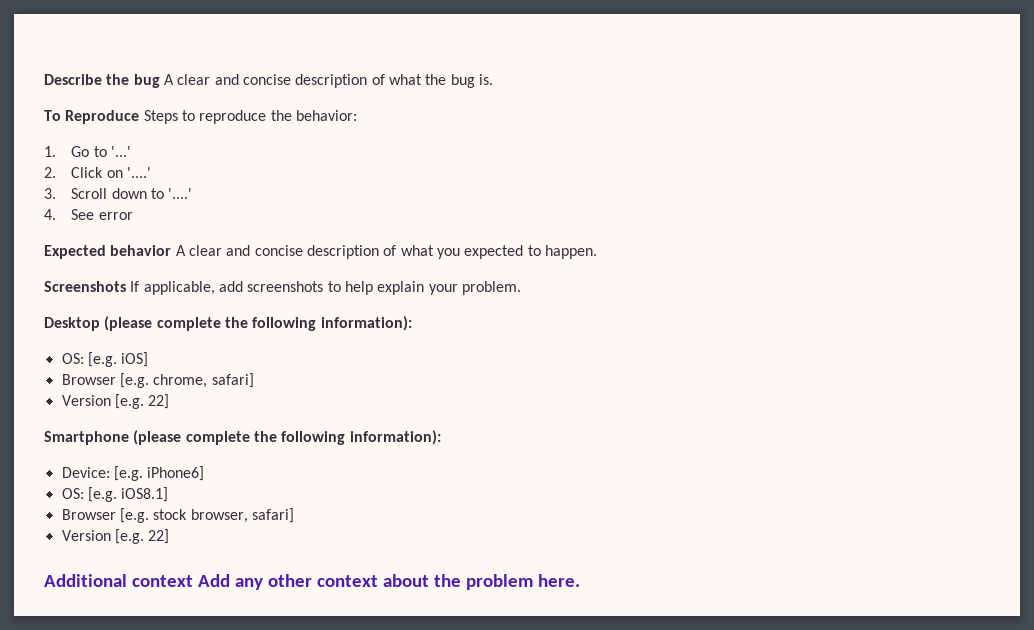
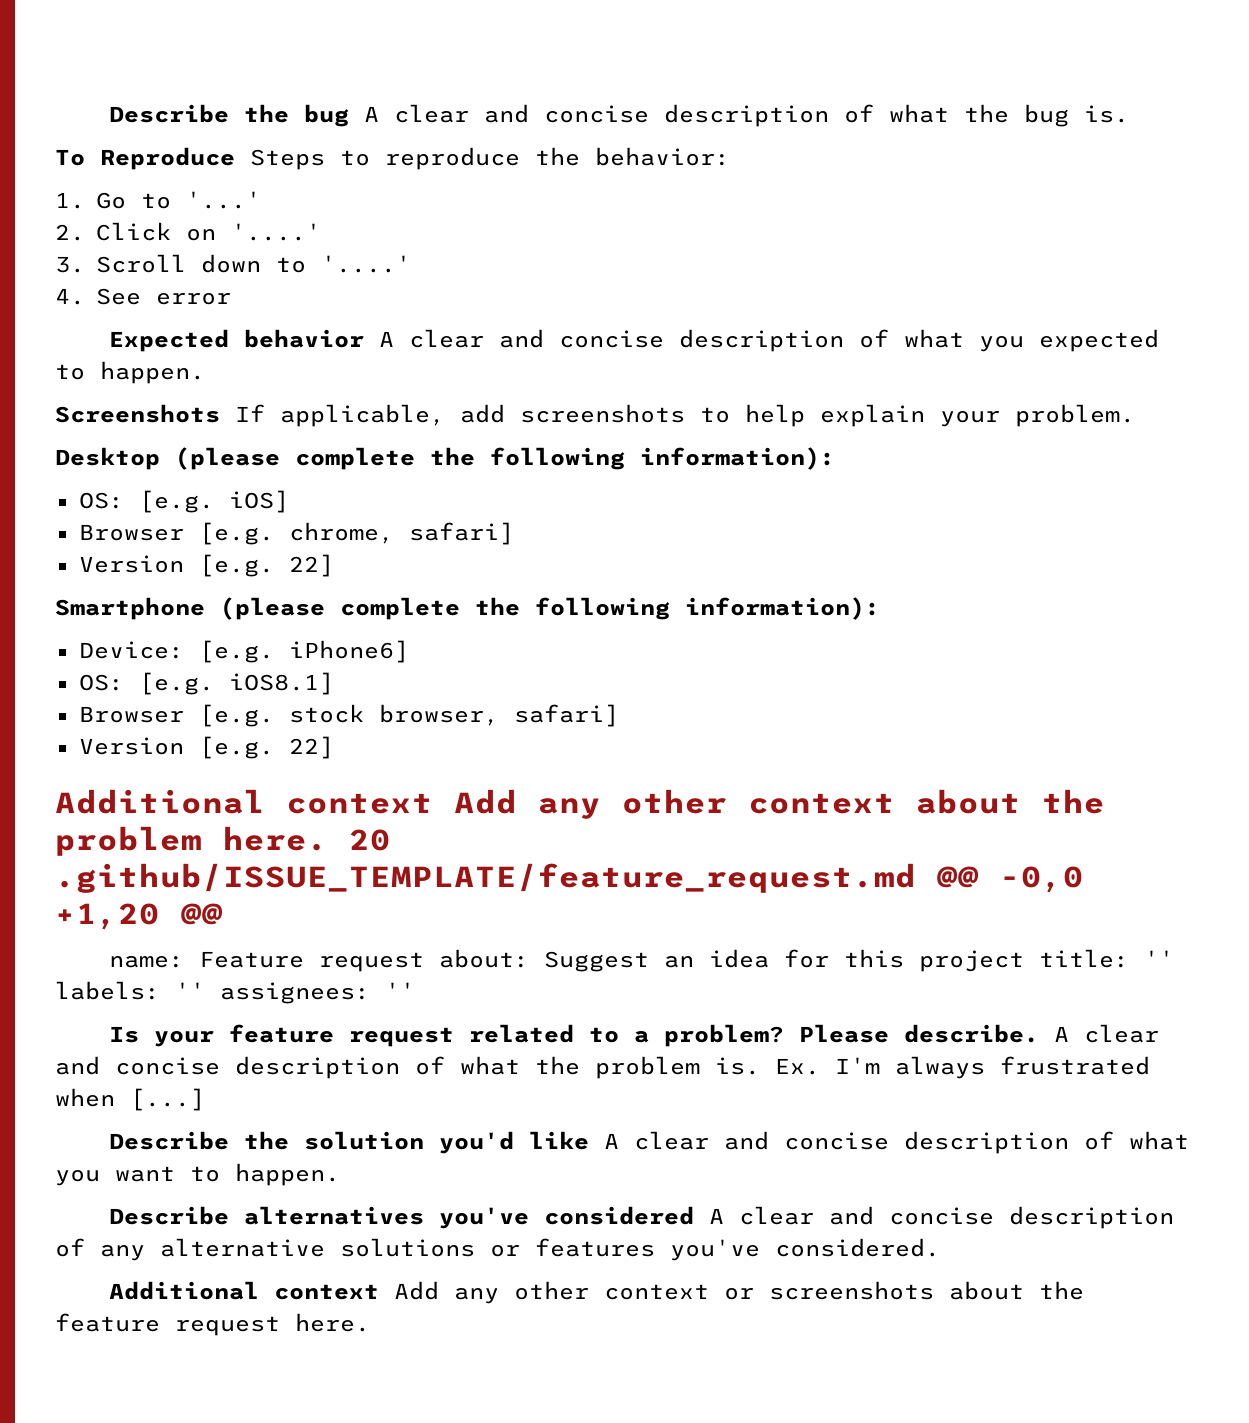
+ 20 .github/ISSUE_TEMPLATE/feature_request.md @@ -0,0 +1,20 @@
+ name: Feature request about: Suggest an idea for this project title: '' labels: '' assignees: ''
+ Is your feature request related to a problem? Please describe. A clear and concise description of what the problem is. Ex. I'm always frustrated when [...]
+ Describe the solution you'd like A clear and concise description of what you want to happen.
+ Describe alternatives you've considered A clear and concise description of any alternative solutions or features you've considered.
+ Additional context Add any other context or screenshots about the feature request here.

